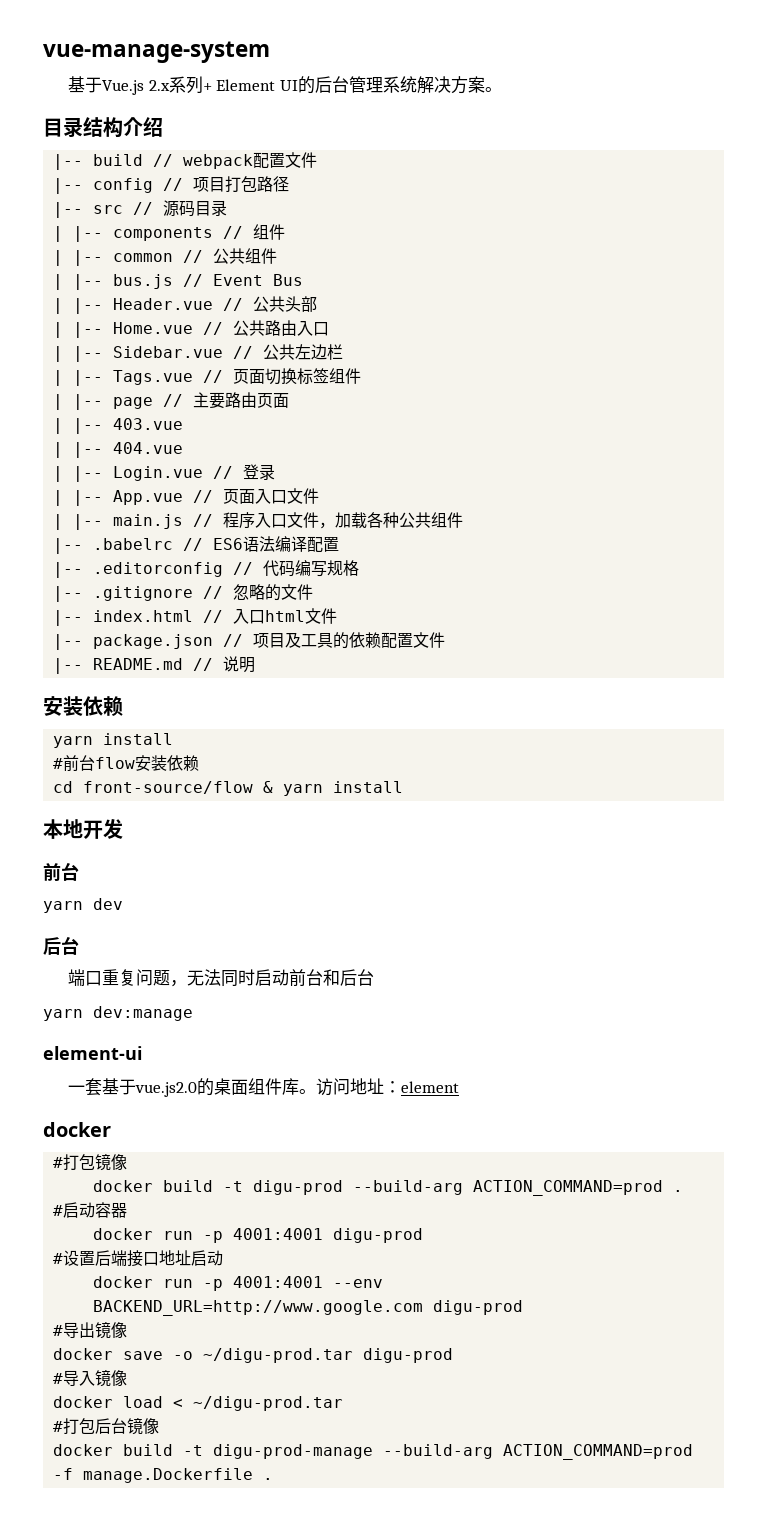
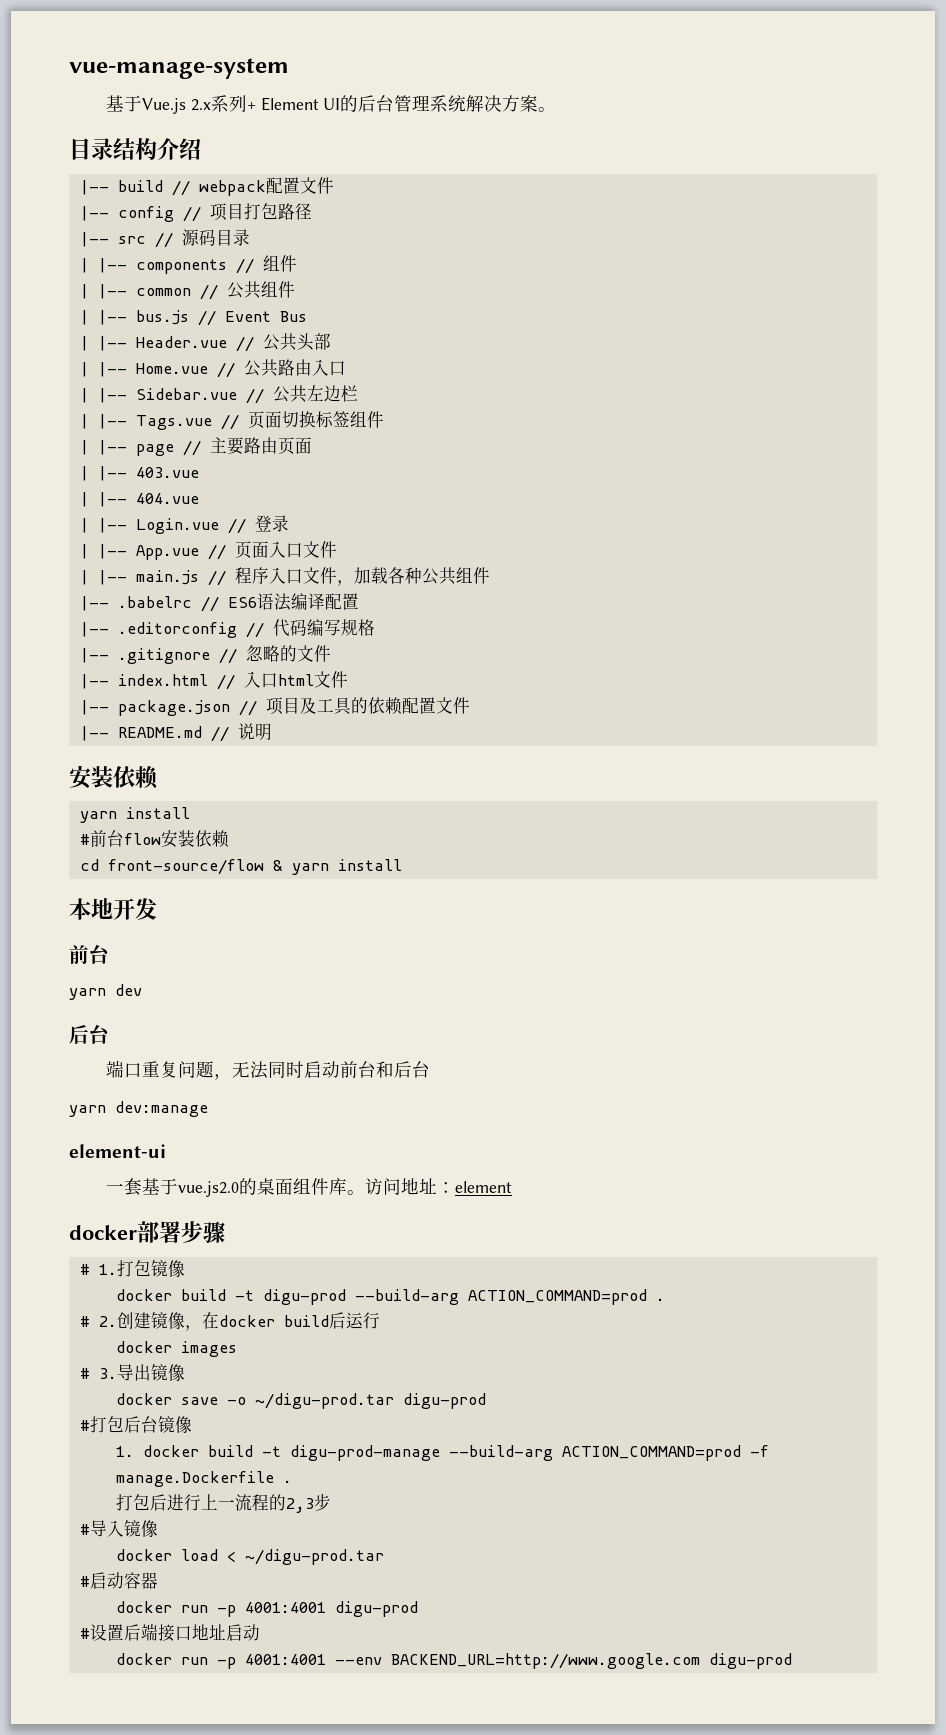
  访问地址：element
- docker
- #打包镜像
+ docker部署步骤
+ # 1.打包镜像
+ # 2.创建镜像，在docker build后运行
+ docker images
+ # 3.导出镜像
+ docker save -o ~/digu-prod.tar digu-prod
+ #打包后台镜像
+ 1. docker build -t digu-prod-manage --build-arg ACTION_COMMAND=prod -f manage.Dockerfile .
+ 打包后进行上一流程的2,3步
+ #导入镜像
+ docker load < ~/digu-prod.tar
- #导出镜像
- docker save -o ~/digu-prod.tar digu-prod
- #导入镜像
- docker load < ~/digu-prod.tar
- #打包后台镜像
- docker build -t digu-prod-manage --build-arg ACTION_COMMAND=prod -f manage.Dockerfile .

